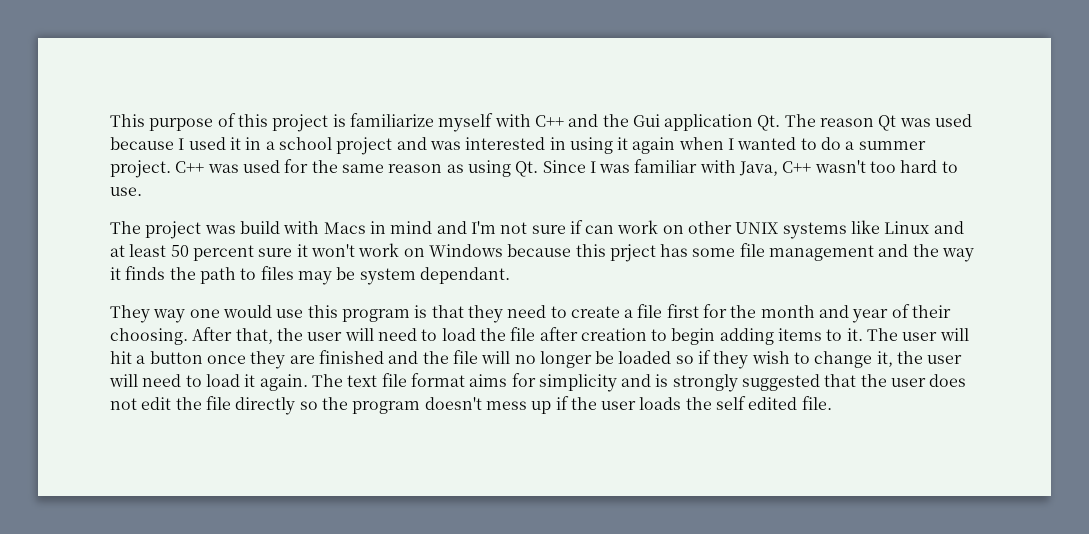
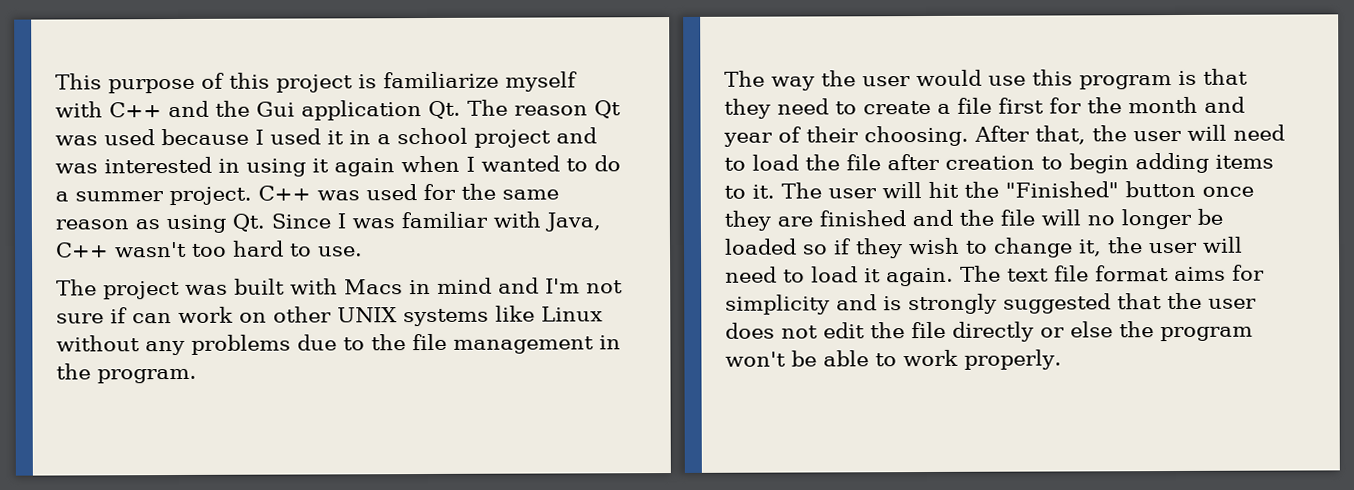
- The project was build with Macs in mind and I'm not sure if can work on other UNIX systems like Linux and at least 50 percent sure it won't work on Windows because this prject has some file management and the way it finds the path to files may be system dependant.
- They way one would use this program is that they need to create a file first for the month and year of their choosing.
+ The project was built with Macs in mind and I'm not sure if can work on other UNIX systems like Linux without any problems due to the file management in the program.
+ The way the user would use this program is that they need to create a file first for the month and year of their choosing.
- The user will hit a button once they are finished and the file will no longer be loaded so if they wish to change it, the user will need to load it again.
+ The user will hit the "Finished" button once they are finished and the file will no longer be loaded so if they wish to change it, the user will need to load it again.
- The text file format aims for simplicity and is strongly suggested that the user does not edit the file directly so the program doesn't mess up if the user loads the self edited file.
+ The text file format aims for simplicity and is strongly suggested that the user does not edit the file directly or else the program won't be able to work properly.

